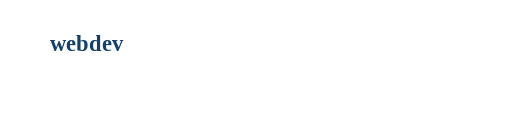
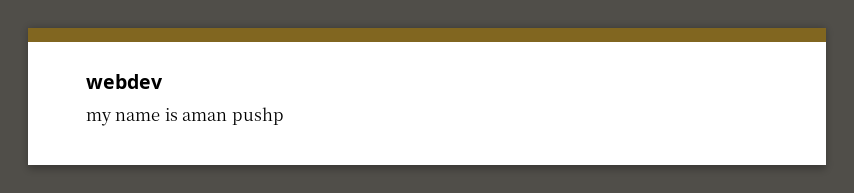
+ my name is aman pushp

